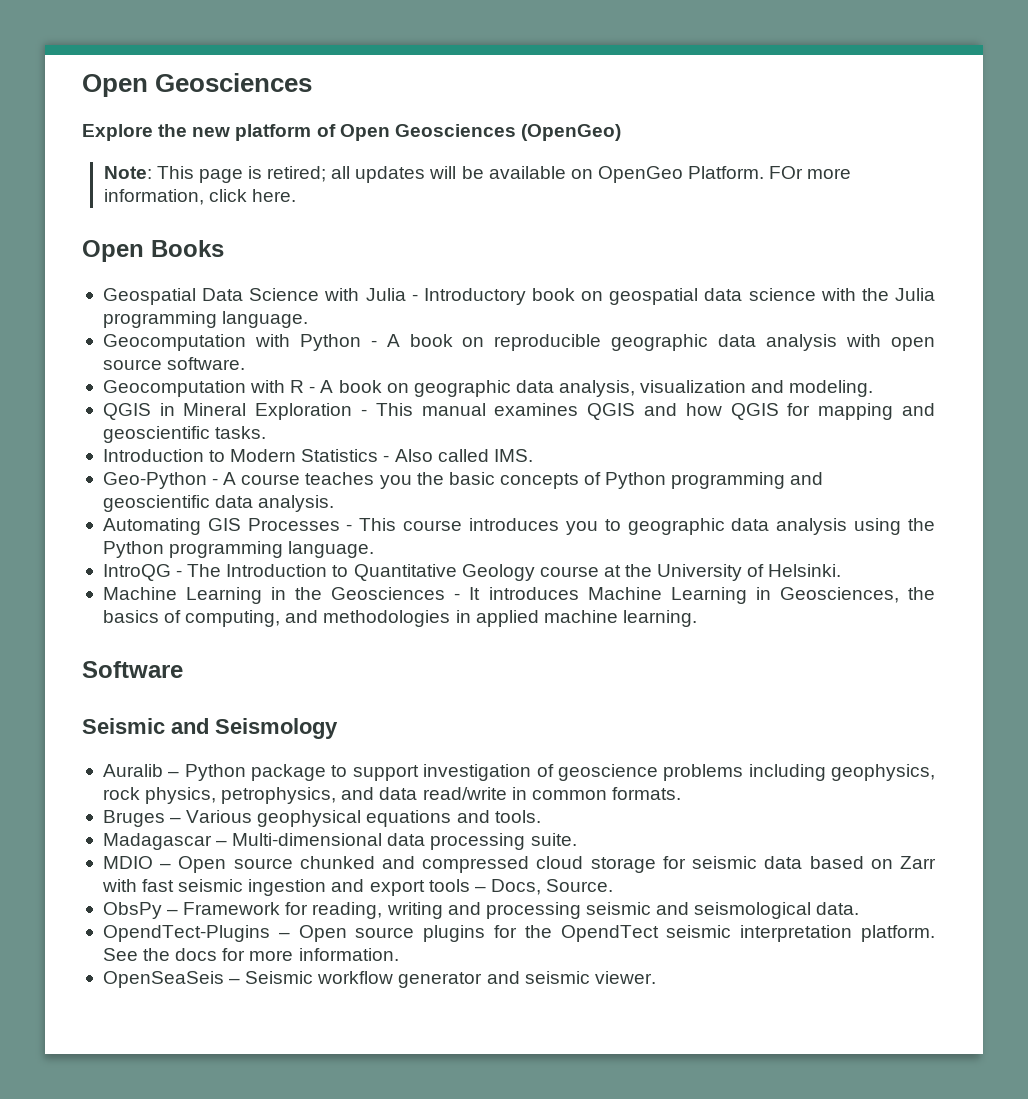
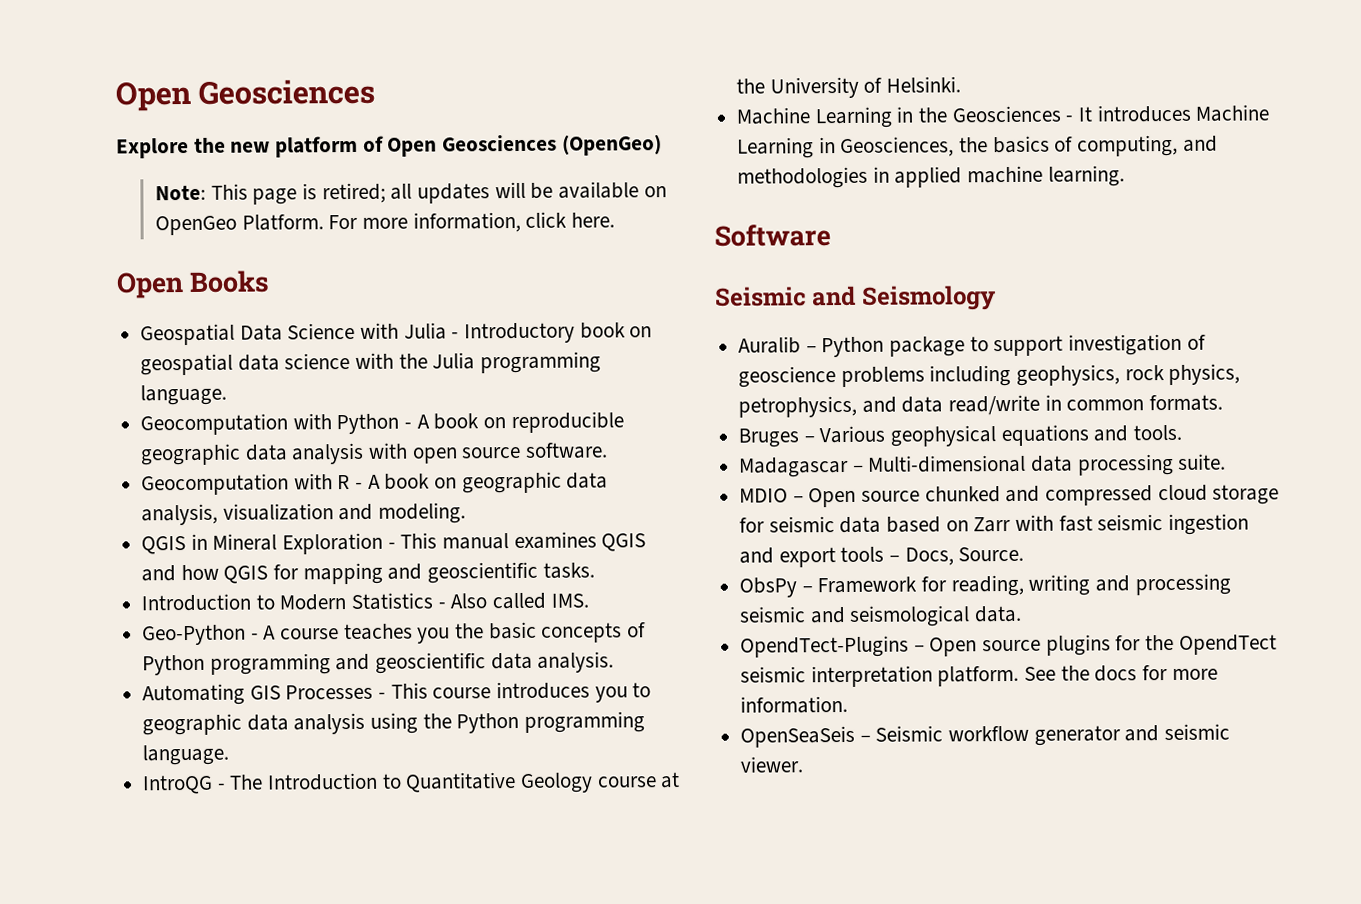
- FOr more information, click here.
+ For more information, click here.

